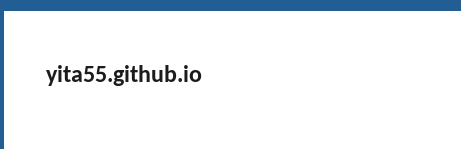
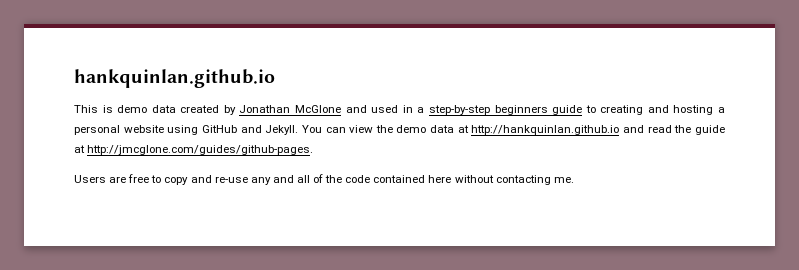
- yita55.github.io
+ hankquinlan.github.io
+ This is demo data created by Jonathan McGlone and used in a step-by-step beginners guide to creating and hosting a personal website using GitHub and Jekyll. You can view the demo data at http://hankquinlan.github.io and read the guide at http://jmcglone.com/guides/github-pages.
+ Users are free to copy and re-use any and all of the code contained here without contacting me.

